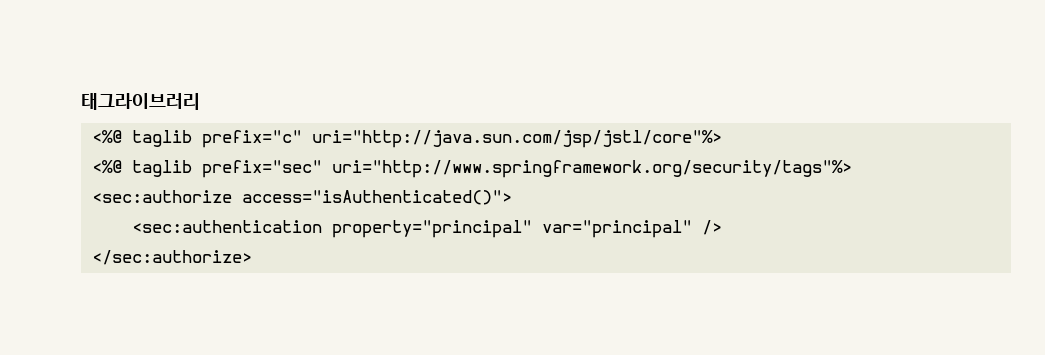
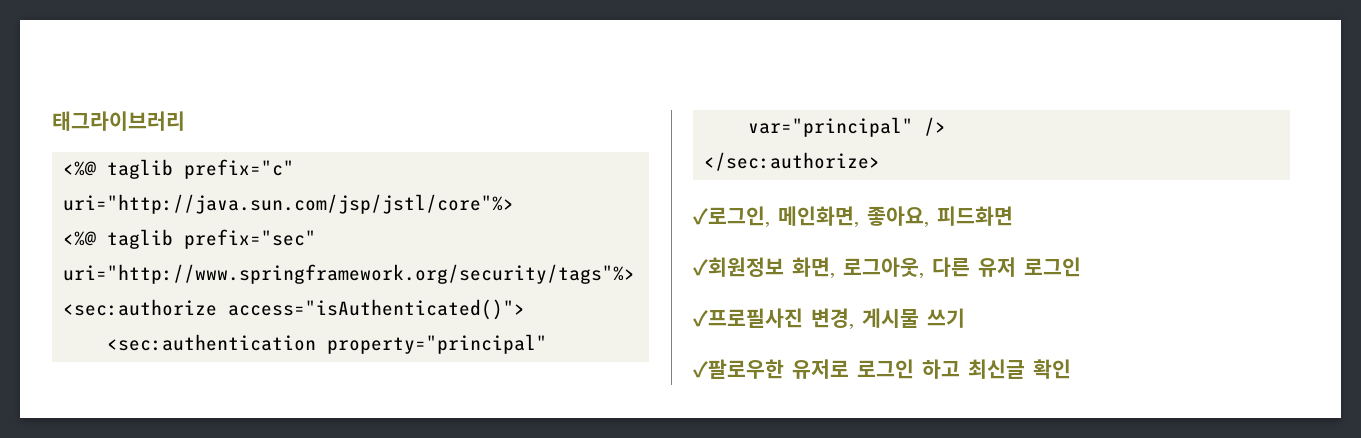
+ ✓로그인, 메인화면, 좋아요, 피드화면
+ ✓회원정보 화면, 로그아웃, 다른 유저 로그인
+ ✓프로필사진 변경, 게시물 쓰기
+ ✓팔로우한 유저로 로그인 하고 최신글 확인

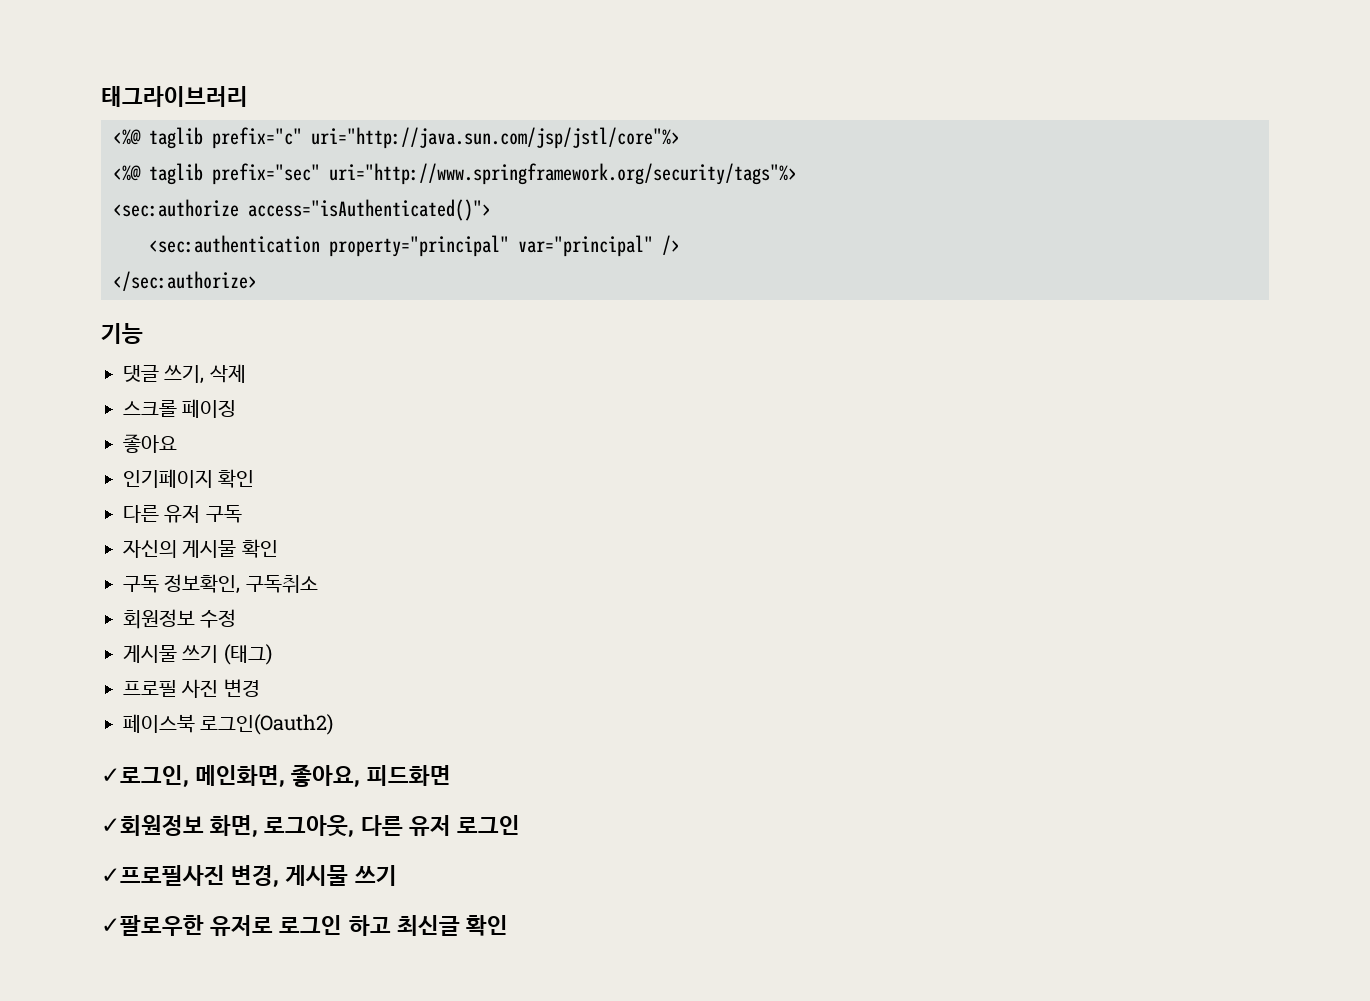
+ 기능
+ 댓글 쓰기, 삭제
+ 스크롤 페이징
+ 좋아요
+ 인기페이지 확인
+ 다른 유저 구독
+ 자신의 게시물 확인
+ 구독 정보확인, 구독취소
+ 회원정보 수정
+ 게시물 쓰기 (태그)
+ 프로필 사진 변경
+ 페이스북 로그인(Oauth2)

